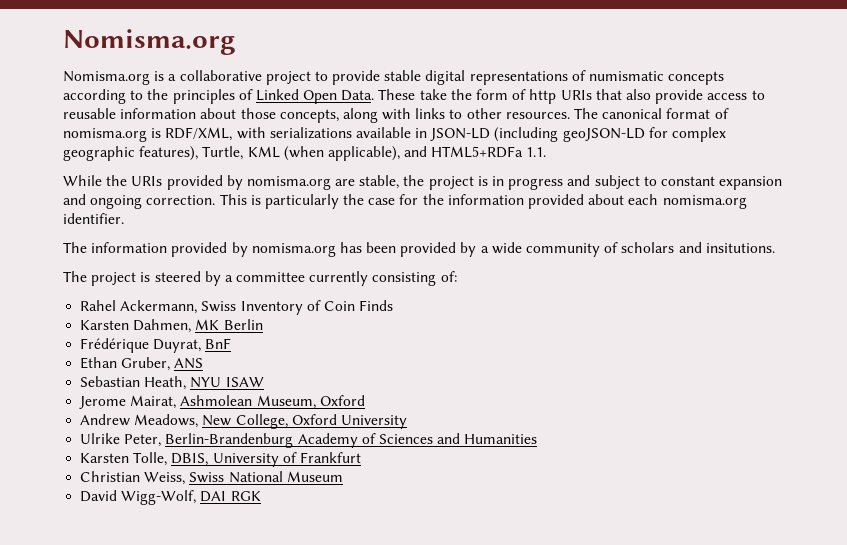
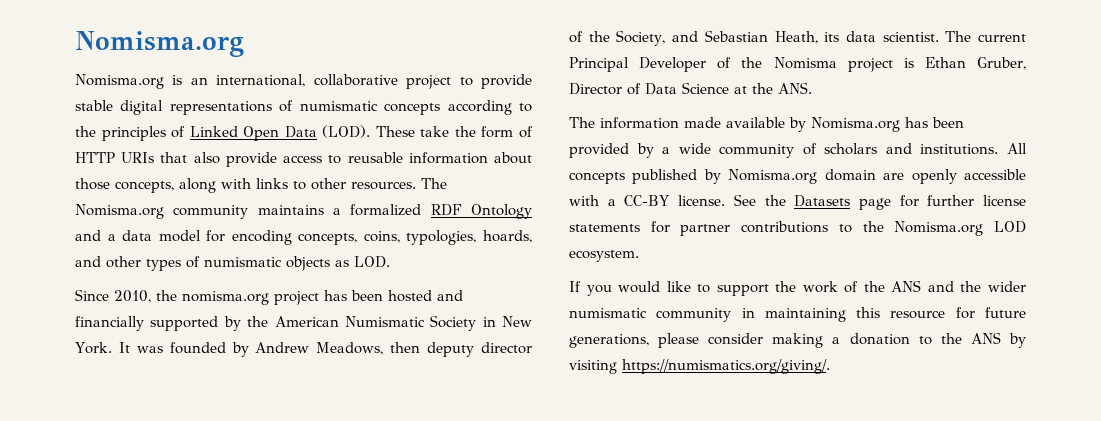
- Nomisma.org is a collaborative project to provide stable digital representations of numismatic concepts according to the principles of Linked Open Data.
+ Nomisma.org is an international, collaborative project to provide stable digital representations of numismatic concepts according to the principles of Linked Open Data (LOD).
- These take the form of http URIs that also provide access to reusable information about those concepts, along with links to other resources.
+ These take the form of HTTP URIs that also provide access to reusable information about those concepts, along with links to other resources.
- The canonical format of nomisma.org is RDF/XML, with serializations available in JSON-LD (including geoJSON-LD for complex geographic features), Turtle, KML (when applicable), and HTML5+RDFa 1.1.
- While the URIs provided by nomisma.org are stable, the project is in progress and subject to constant expansion and ongoing correction. This is particularly the case for the information provided about each nomisma.org identifier.
- The information provided by nomisma.org has been provided by a wide community of scholars and insitutions.
- The project is steered by a committee currently consisting of:
- Rahel Ackermann, Swiss Inventory of Coin Finds
- Karsten Dahmen, MK Berlin
- Frédérique Duyrat, BnF
- Ethan Gruber, ANS
- Sebastian Heath, NYU ISAW
- Jerome Mairat, Ashmolean Museum, Oxford
- Andrew Meadows, New College, Oxford University
- Ulrike Peter, Berlin-Brandenburg Academy of Sciences and Humanities
- Karsten Tolle, DBIS, University of Frankfurt
- Christian Weiss, Swiss National Museum
- David Wigg-Wolf, DAI RGK
+ The Nomisma.org community maintains a formalized RDF Ontology and a data model for encoding concepts, coins, typologies, hoards, and other types of numismatic objects as LOD.
+ Since 2010, the nomisma.org project has been hosted and financially supported by the American Numismatic Society in New York. It was founded by Andrew Meadows, then deputy director of the Society, and Sebastian Heath, its data scientist. The current Principal Developer of the Nomisma project is Ethan Gruber, Director of Data Science at the ANS.
+ The information made available by Nomisma.org has been provided by a wide community of scholars and institutions. All concepts published by Nomisma.org domain are openly accessible with a CC-BY license. See the Datasets page for further license statements for partner contributions to the Nomisma.org LOD ecosystem.
+ If you would like to support the work of the ANS and the wider numismatic community in maintaining this resource for future generations, please consider making a donation to the ANS by visiting https://numismatics.org/giving/.

